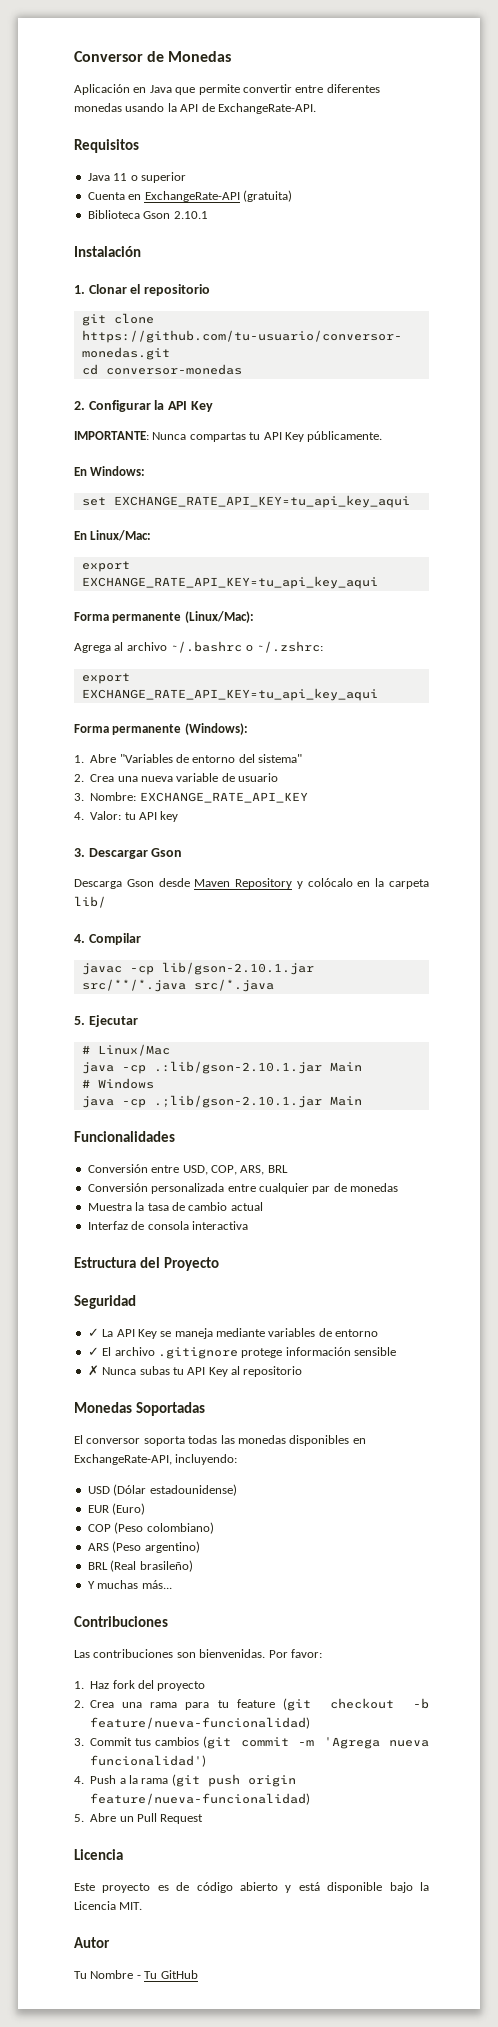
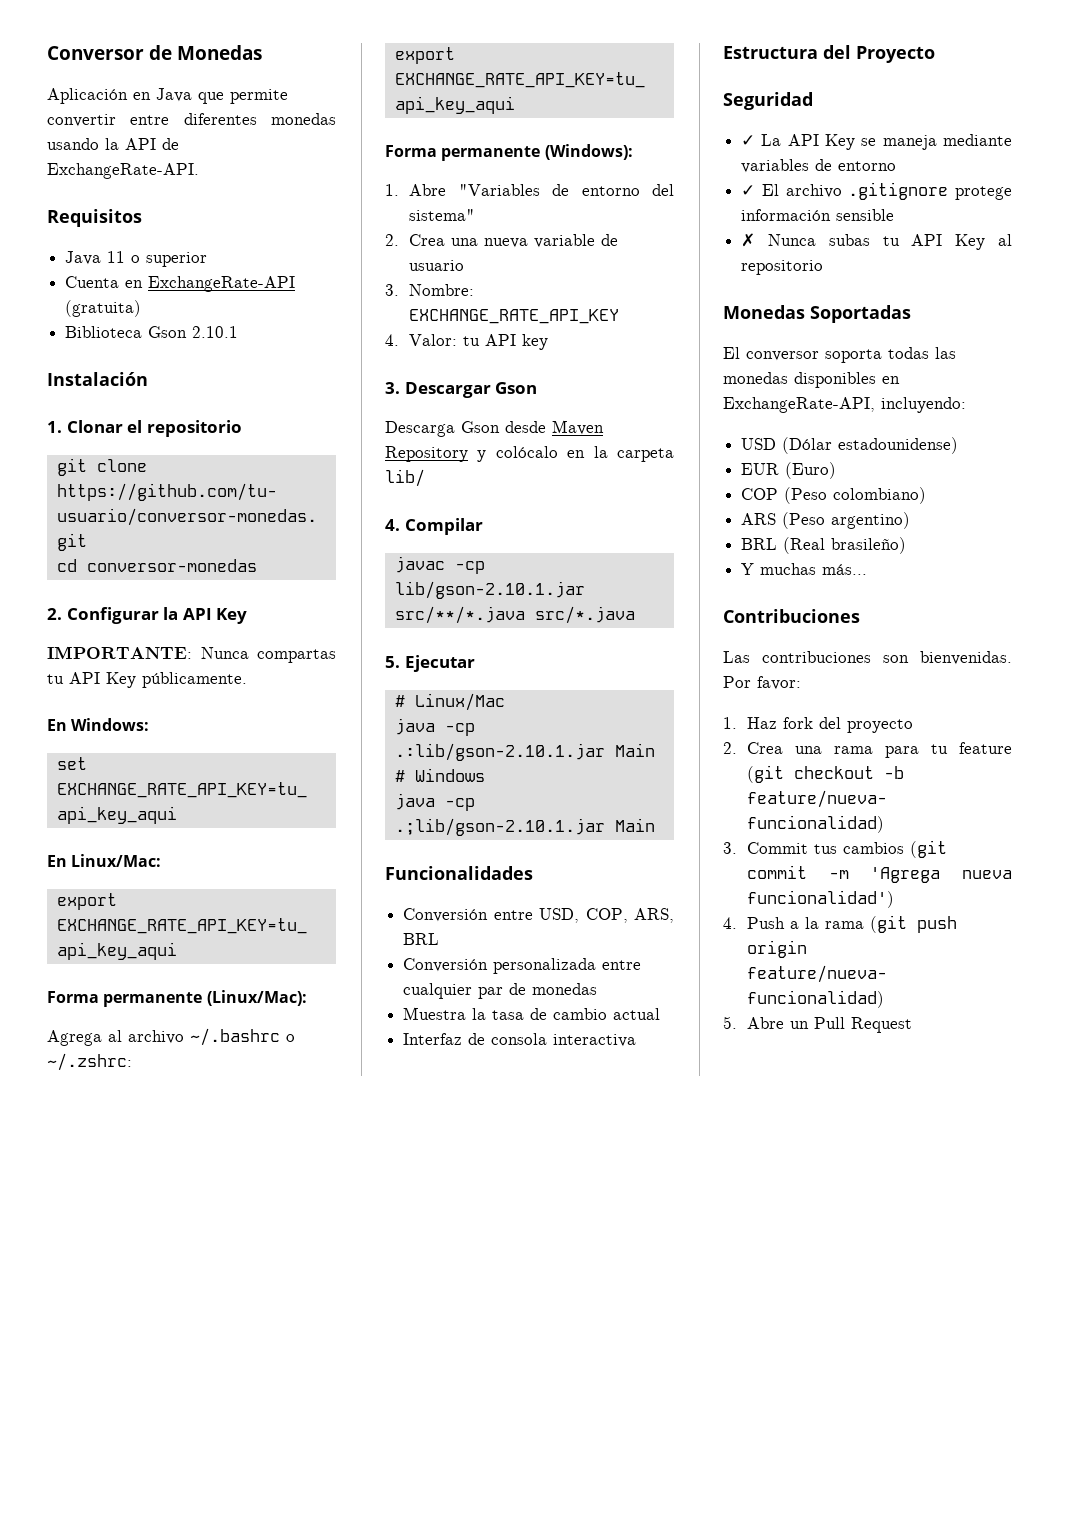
  5. Abre un Pull Request
- Licencia
- Este proyecto es de código abierto y está disponible bajo la Licencia MIT.
- Autor
- Tu Nombre - Tu GitHub

